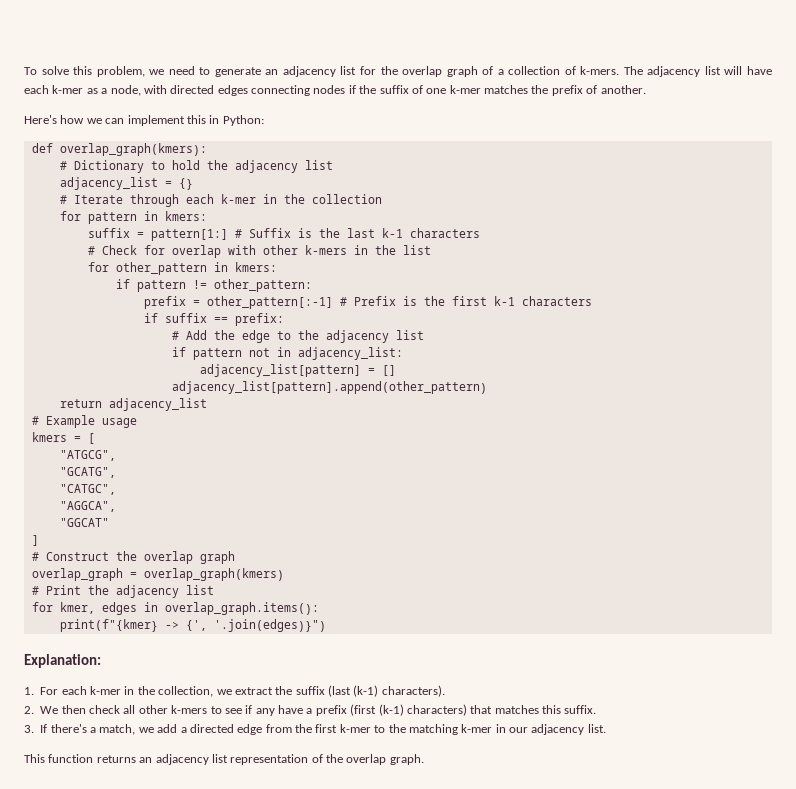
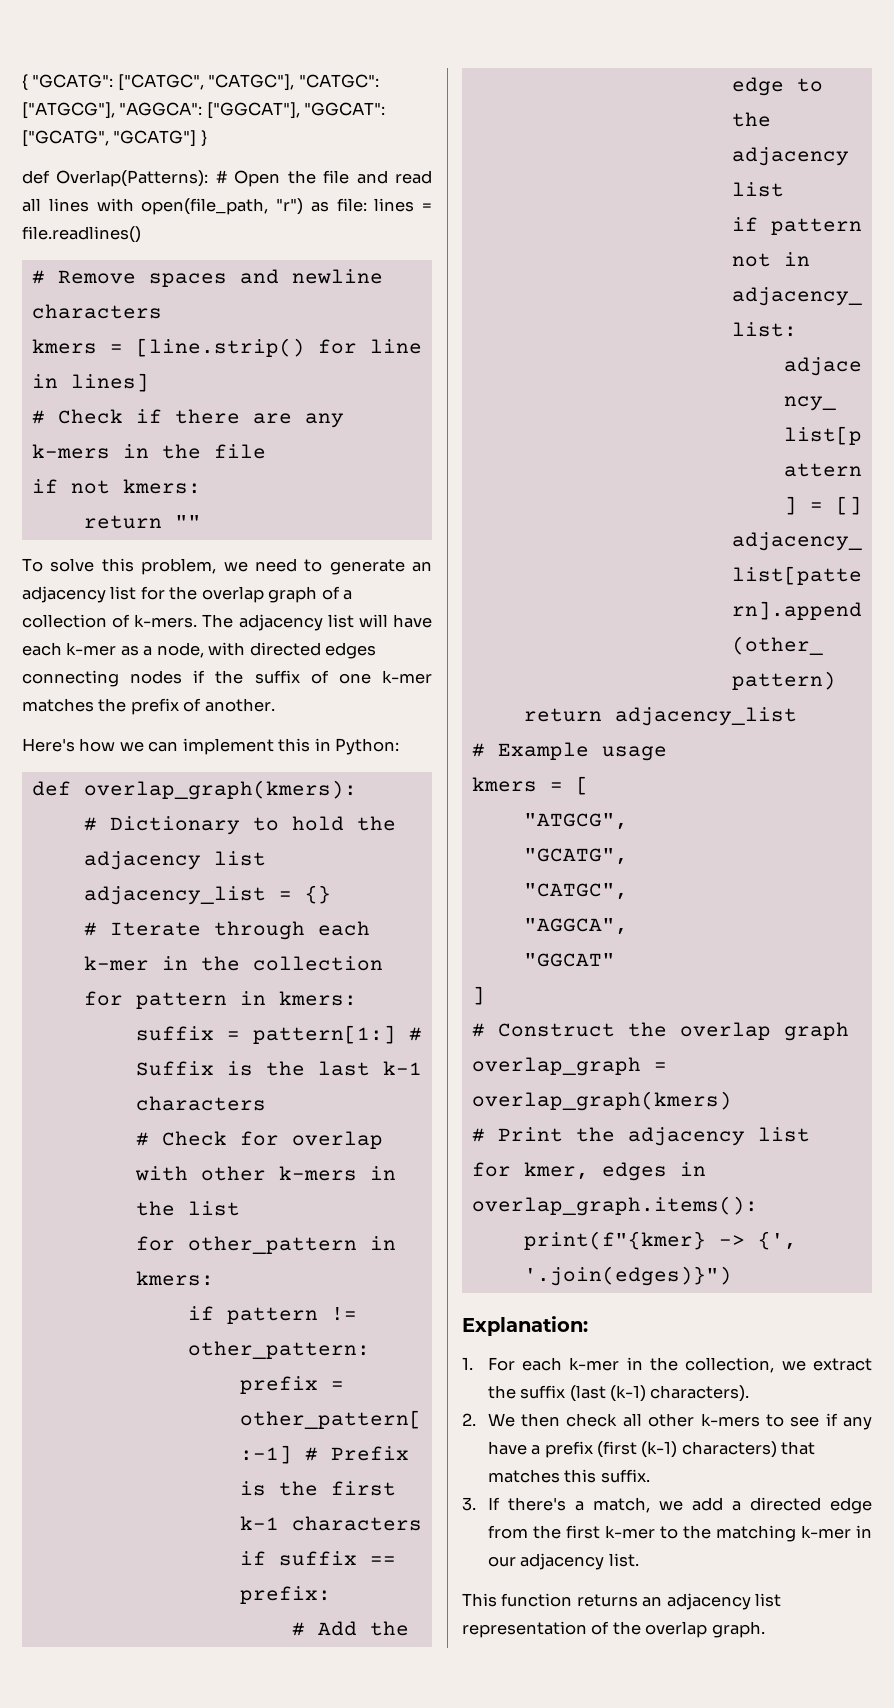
+ { "GCATG": ["CATGC", "CATGC"], "CATGC": ["ATGCG"], "AGGCA": ["GGCAT"], "GGCAT": ["GCATG", "GCATG"] }
+ def Overlap(Patterns): # Open the file and read all lines with open(file_path, "r") as file: lines = file.readlines()
+ # Remove spaces and newline characters
+ kmers = [line.strip() for line in lines]
+ # Check if there are any k-mers in the file
+ if not kmers:
+ return ""

